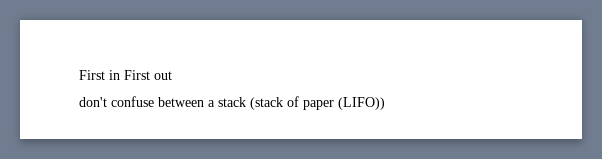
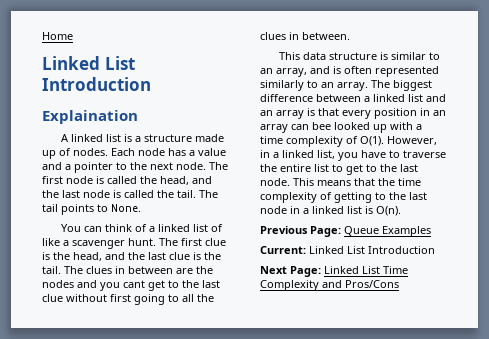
- First in First out
- don't confuse between a stack (stack of paper (LIFO))
+ Home
+ Linked List Introduction
+ Explaination
+ A linked list is a structure made up of nodes. Each node has a value and a pointer to the next node. The first node is called the head, and the last node is called the tail. The tail points to None.
+ You can think of a linked list of like a scavenger hunt. The first clue is the head, and the last clue is the tail. The clues in between are the nodes and you cant get to the last clue without first going to all the clues in between.
+ This data structure is similar to an array, and is often represented similarly to an array. The biggest difference between a linked list and an array is that every position in an array can bee looked up with a time complexity of O(1). However, in a linked list, you have to traverse the entire list to get to the last node. This means that the time complexity of getting to the last node in a linked list is O(n).
+ Previous Page: Queue Examples
+ Current: Linked List Introduction
+ Next Page: Linked List Time Complexity and Pros/Cons

